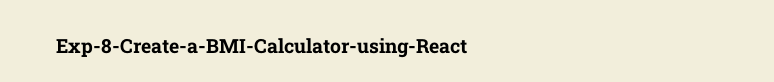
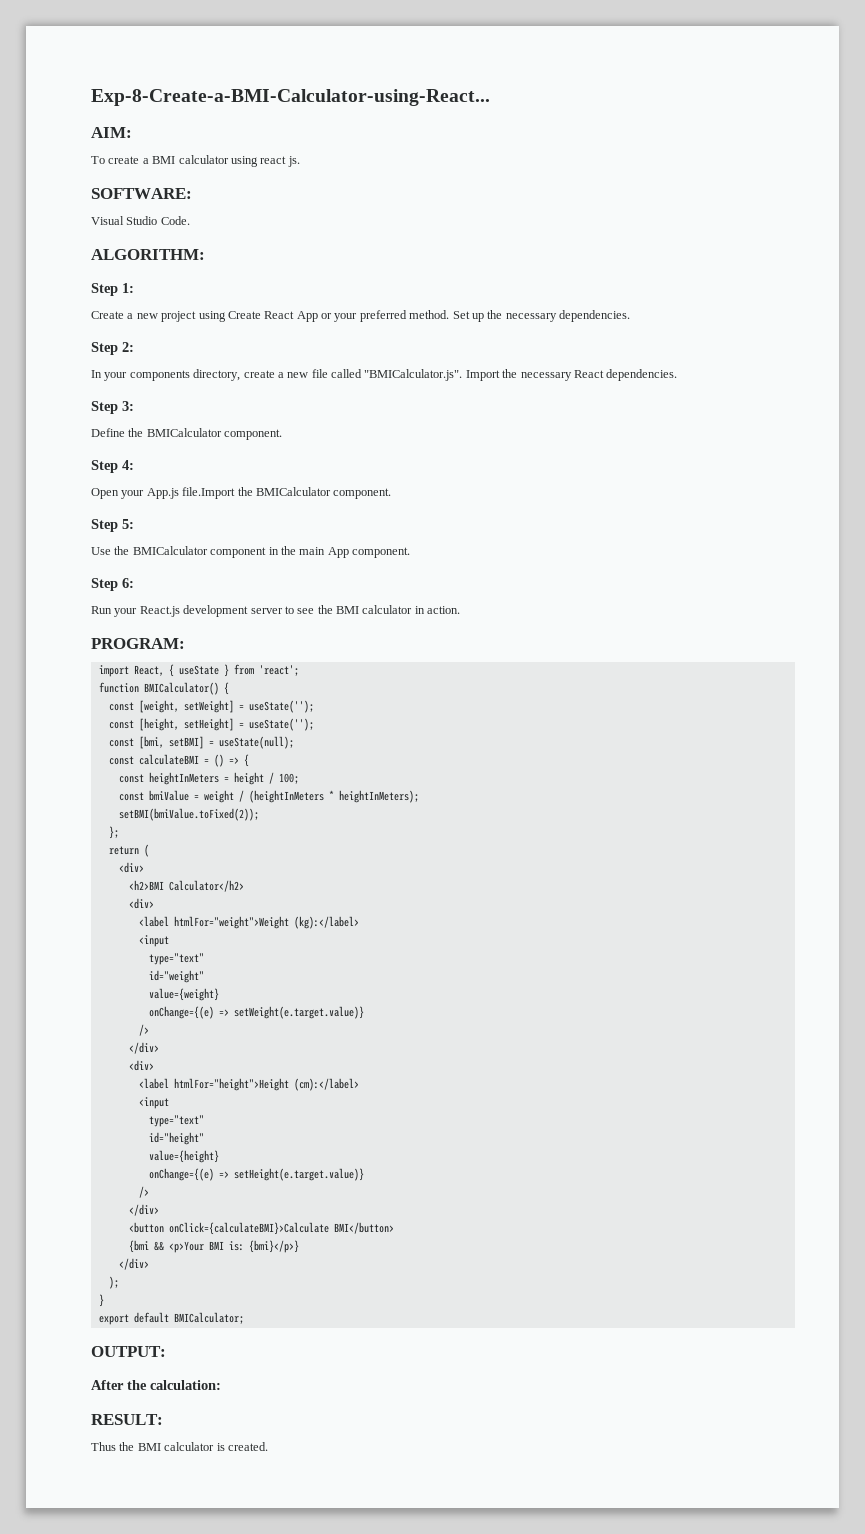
- Exp-8-Create-a-BMI-Calculator-using-React
+ Exp-8-Create-a-BMI-Calculator-using-React...
+ AIM:
+ To create a BMI calculator using react js.
+ SOFTWARE:
+ Visual Studio Code.
+ ALGORITHM:
+ Step 1:
+ Create a new project using Create React App or your preferred method. Set up the necessary dependencies.
+ Step 2:
+ In your components directory, create a new file called "BMICalculator.js". Import the necessary React dependencies.
+ Step 3:
+ Define the BMICalculator component.
+ Step 4:
+ Open your App.js file.Import the BMICalculator component.
+ Step 5:
+ Use the BMICalculator component in the main App component.
+ Step 6:
+ Run your React.js development server to see the BMI calculator in action.
+ PROGRAM:
+ import React, { useState } from 'react';
+ function BMICalculator() {
+ const [weight, setWeight] = useState('');
+ const [height, setHeight] = useState('');
+ const [bmi, setBMI] = useState(null);
+ const calculateBMI = () => {
+ const heightInMeters = height / 100;
+ const bmiValue = weight / (heightInMeters * heightInMeters);
+ setBMI(bmiValue.toFixed(2));
+ };
+ return (
+ <div>
+ <h2>BMI Calculator</h2>
+ <div>
+ <label htmlFor="weight">Weight (kg):</label>
+ <input
+ type="text"
+ id="weight"
+ value={weight}
+ onChange={(e) => setWeight(e.target.value)}
+ />
+ </div>
+ <div>
+ <label htmlFor="height">Height (cm):</label>
+ <input
+ type="text"
+ id="height"
+ value={height}
+ onChange={(e) => setHeight(e.target.value)}
+ />
+ </div>
+ <button onClick={calculateBMI}>Calculate BMI</button>
+ {bmi && <p>Your BMI is: {bmi}</p>}
+ </div>
+ );
+ }
+ export default BMICalculator;
+ OUTPUT:
+ After the calculation:
+ RESULT:
+ Thus the BMI calculator is created.

